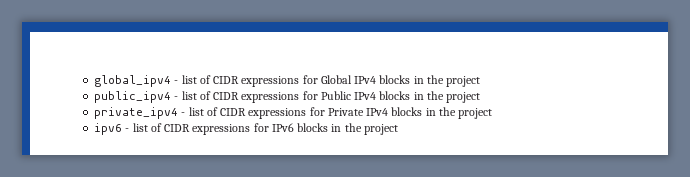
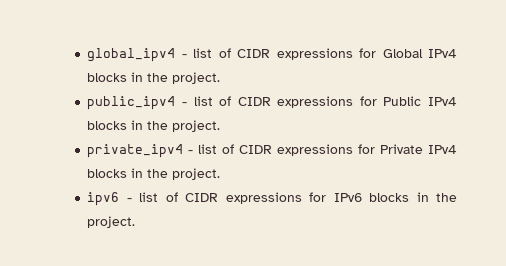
- global_ipv4 - list of CIDR expressions for Global IPv4 blocks in the project
+ global_ipv4 - list of CIDR expressions for Global IPv4 blocks in the project.
- public_ipv4 - list of CIDR expressions for Public IPv4 blocks in the project
+ public_ipv4 - list of CIDR expressions for Public IPv4 blocks in the project.
- private_ipv4 - list of CIDR expressions for Private IPv4 blocks in the project
+ private_ipv4 - list of CIDR expressions for Private IPv4 blocks in the project.
- ipv6 - list of CIDR expressions for IPv6 blocks in the project
+ ipv6 - list of CIDR expressions for IPv6 blocks in the project.

